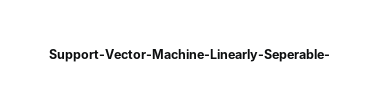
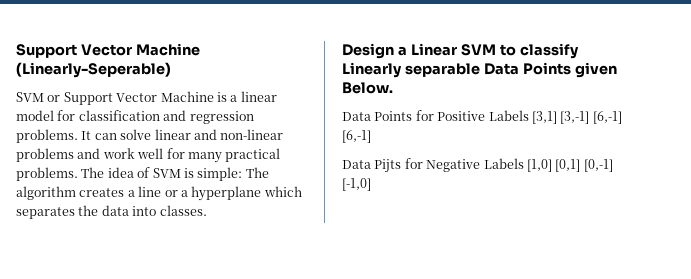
- Support-Vector-Machine-Linearly-Seperable-
+ Support Vector Machine (Linearly-Seperable)
+ SVM or Support Vector Machine is a linear model for classification and regression problems. It can solve linear and non-linear problems and work well for many practical problems. The idea of SVM is simple: The algorithm creates a line or a hyperplane which separates the data into classes.
+ Design a Linear SVM to classify Linearly separable Data Points given Below.
+ Data Points for Positive Labels [3,1] [3,-1] [6,-1] [6,-1]
+ Data Pijts for Negative Labels [1,0] [0,1] [0,-1] [-1,0]

